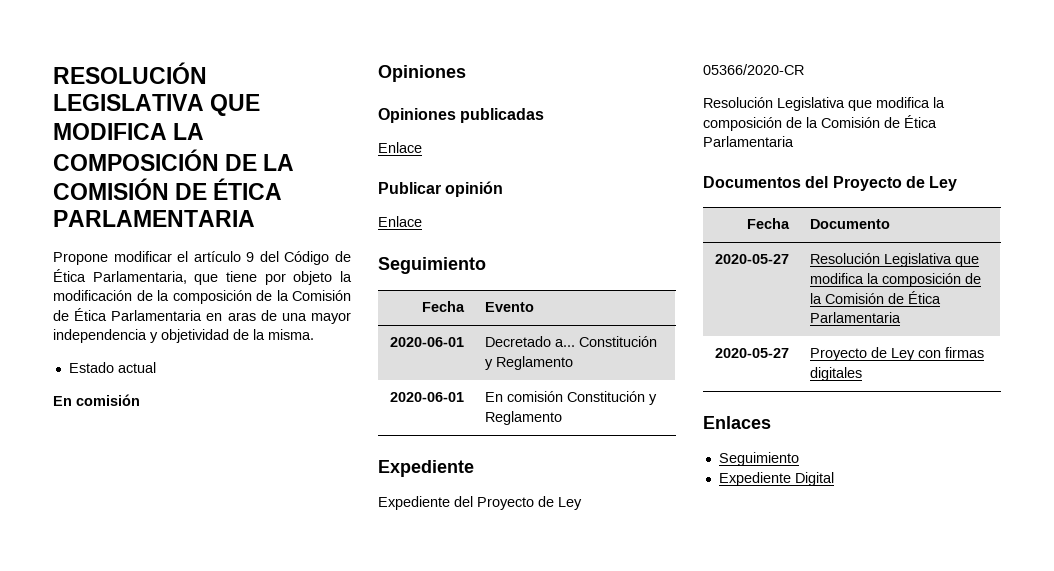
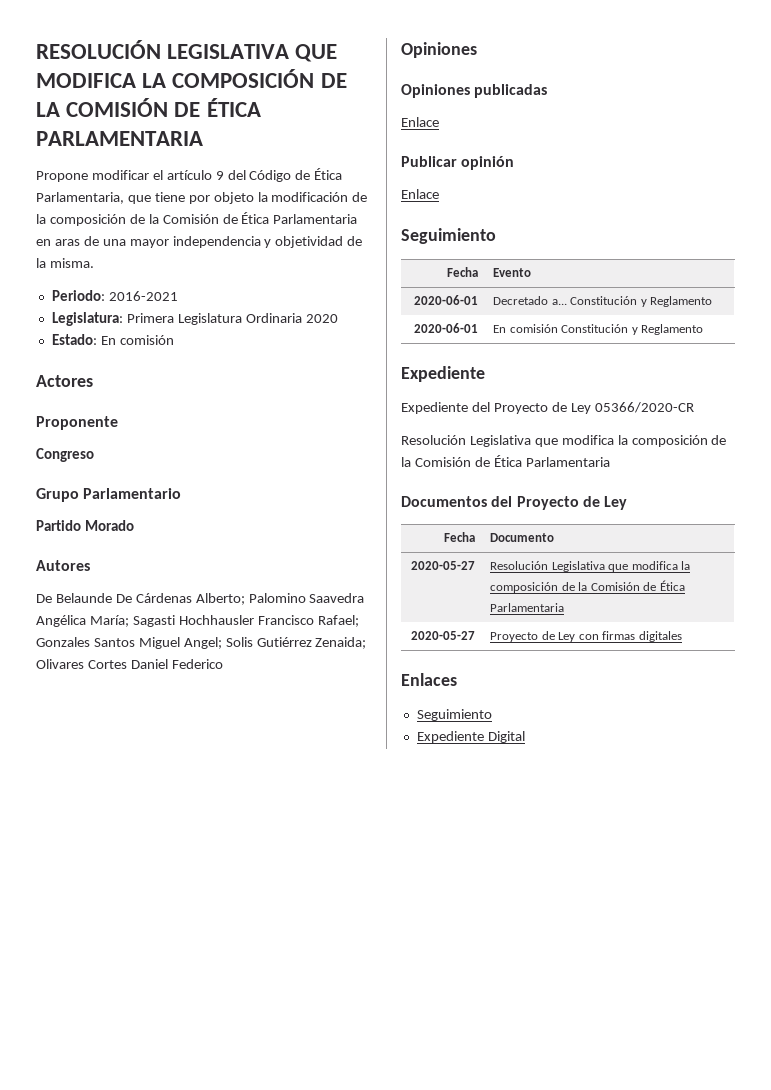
- Estado actual
- En comisión
+ Periodo: 2016-2021
+ Legislatura: Primera Legislatura Ordinaria 2020
+ Estado: En comisión
+ Actores
+ Proponente
+ Congreso
+ Grupo Parlamentario
+ Partido Morado
+ Autores
+ De Belaunde De Cárdenas Alberto; Palomino Saavedra Angélica María; Sagasti Hochhausler Francisco Rafael; Gonzales Santos Miguel Angel; Solis Gutiérrez Zenaida; Olivares Cortes Daniel Federico

